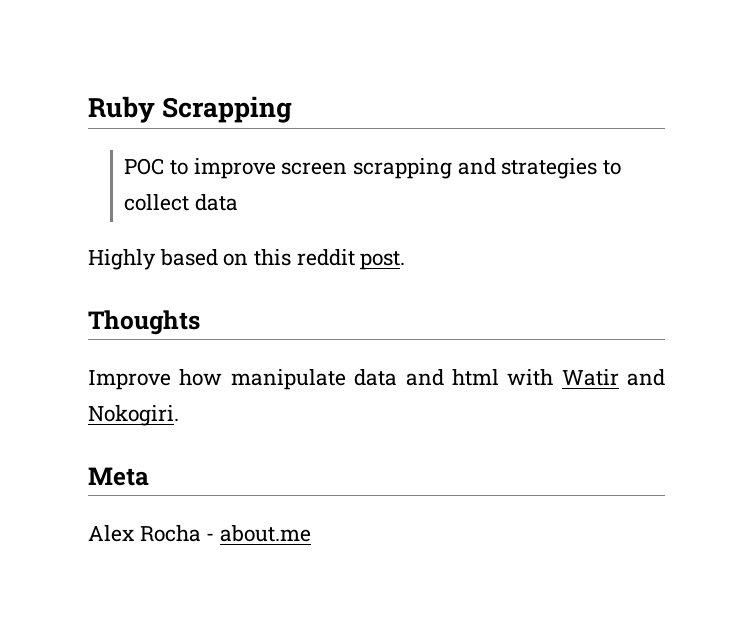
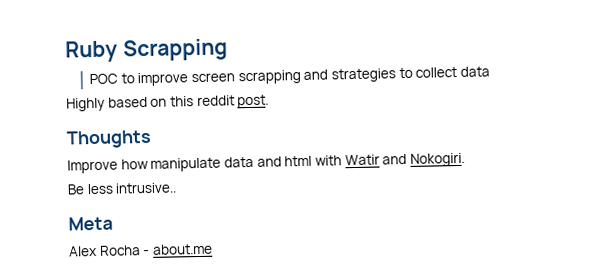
+ Be less intrusive..

